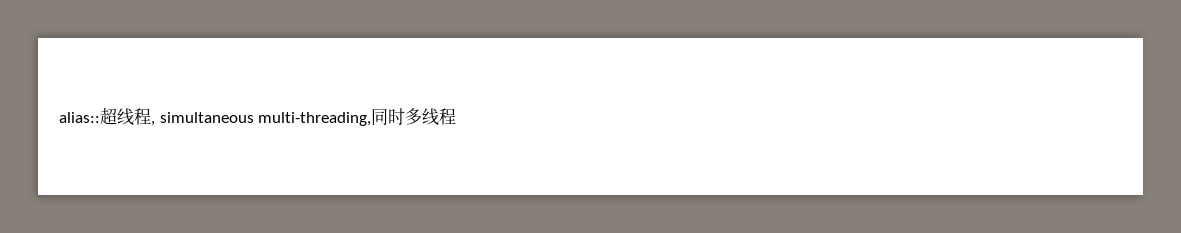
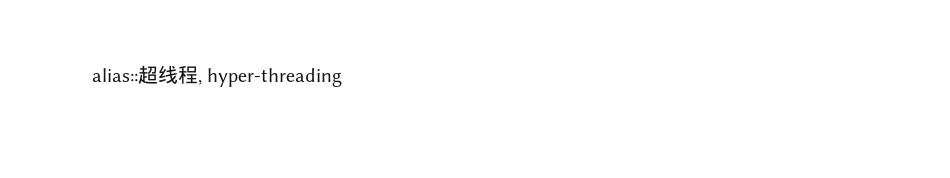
- alias::超线程, simultaneous multi-threading,同时多线程
+ alias::超线程, hyper-threading

